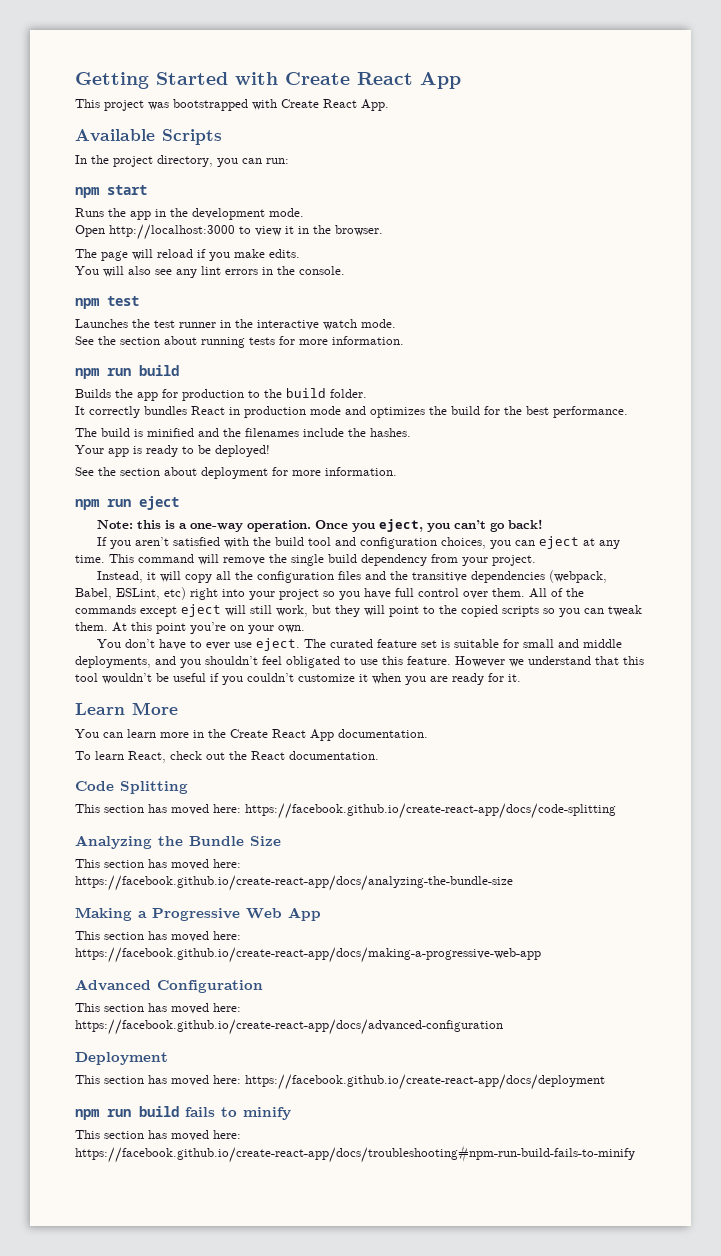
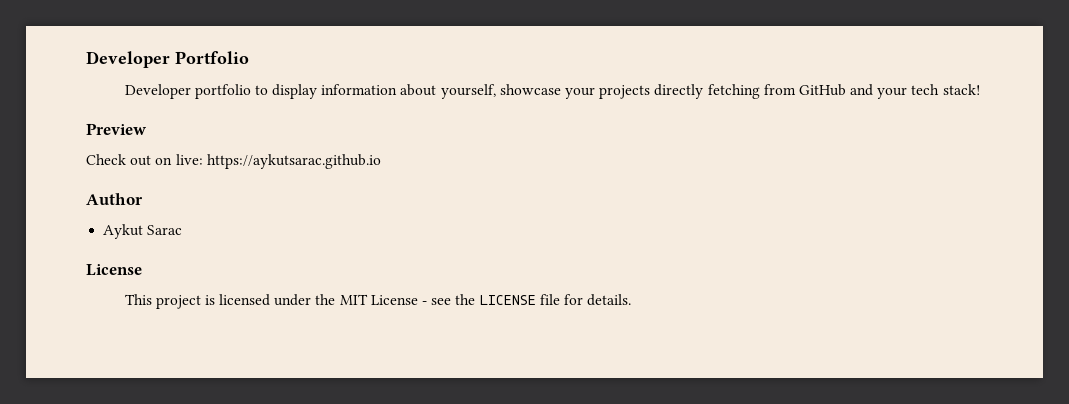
- Getting Started with Create React App
- This project was bootstrapped with Create React App.
- Available Scripts
- In the project directory, you can run:
- npm start
- Runs the app in the development mode.
- Open http://localhost:3000 to view it in the browser.
- The page will reload if you make edits.
- You will also see any lint errors in the console.
- npm test
- Launches the test runner in the interactive watch mode.
- See the section about running tests for more information.
- npm run build
- Builds the app for production to the build folder.
- It correctly bundles React in production mode and optimizes the build for the best performance.
- The build is minified and the filenames include the hashes.
- Your app is ready to be deployed!
- See the section about deployment for more information.
- npm run eject
- Note: this is a one-way operation. Once you eject, you can’t go back!
- If you aren’t satisfied with the build tool and configuration choices, you can eject at any time. This command will remove the single build dependency from your project.
- Instead, it will copy all the configuration files and the transitive dependencies (webpack, Babel, ESLint, etc) right into your project so you have full control over them. All of the commands except eject will still work, but they will point to the copied scripts so you can tweak them. At this point you’re on your own.
- You don’t have to ever use eject. The curated feature set is suitable for small and middle deployments, and you shouldn’t feel obligated to use this feature. However we understand that this tool wouldn’t be useful if you couldn’t customize it when you are ready for it.
- Learn More
- You can learn more in the Create React App documentation.
- To learn React, check out the React documentation.
- Code Splitting
- This section has moved here: https://facebook.github.io/create-react-app/docs/code-splitting
- Analyzing the Bundle Size
- This section has moved here: https://facebook.github.io/create-react-app/docs/analyzing-the-bundle-size
- Making a Progressive Web App
- This section has moved here: https://facebook.github.io/create-react-app/docs/making-a-progressive-web-app
- Advanced Configuration
- This section has moved here: https://facebook.github.io/create-react-app/docs/advanced-configuration
- Deployment
- This section has moved here: https://facebook.github.io/create-react-app/docs/deployment
- npm run build fails to minify
- This section has moved here: https://facebook.github.io/create-react-app/docs/troubleshooting#npm-run-build-fails-to-minify
+ Developer Portfolio
+ Developer portfolio to display information about yourself, showcase your projects directly fetching from GitHub and your tech stack!
+ Preview
+ Check out on live: https://aykutsarac.github.io
+ Author
+ Aykut Sarac
+ License
+ This project is licensed under the MIT License - see the LICENSE file for details.

